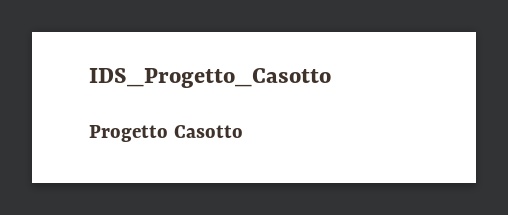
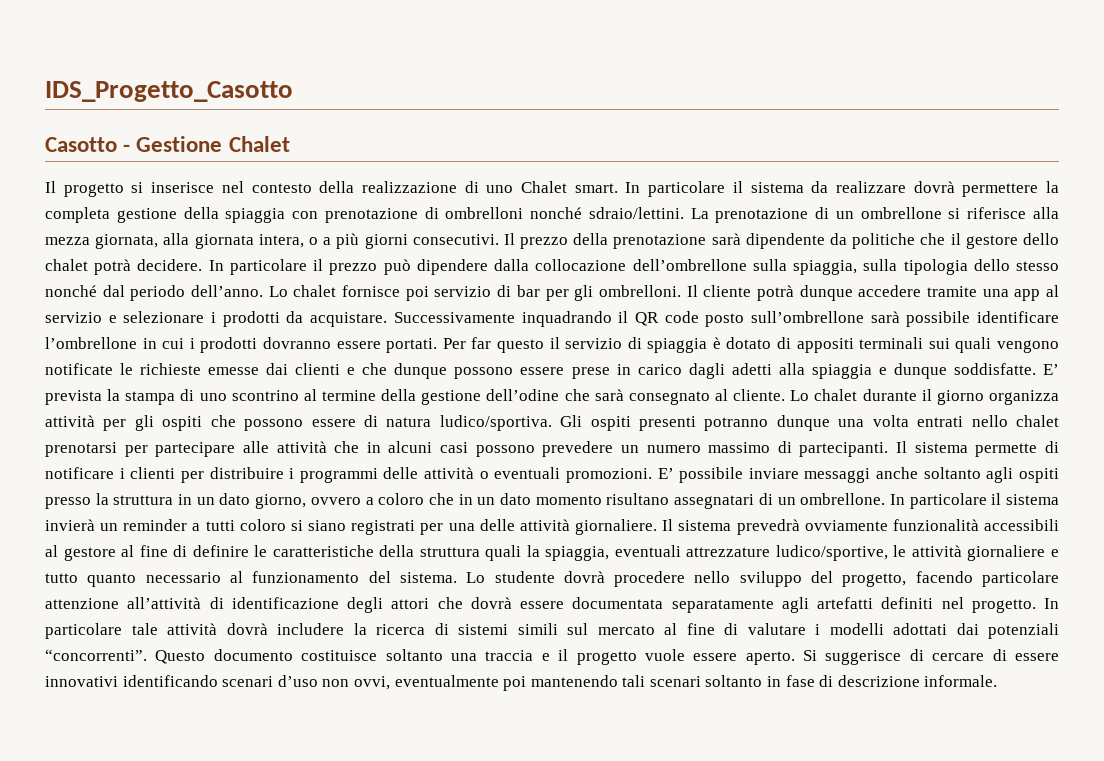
- Progetto Casotto
+ Casotto - Gestione Chalet
+ Il progetto si inserisce nel contesto della realizzazione di uno Chalet smart. In particolare il sistema da realizzare dovrà permettere la completa gestione della spiaggia con prenotazione di ombrelloni nonché sdraio/lettini. La prenotazione di un ombrellone si riferisce alla mezza giornata, alla giornata intera, o a più giorni consecutivi. Il prezzo della prenotazione sarà dipendente da politiche che il gestore dello chalet potrà decidere. In particolare il prezzo può dipendere dalla collocazione dell’ombrellone sulla spiaggia, sulla tipologia dello stesso nonché dal periodo dell’anno. Lo chalet fornisce poi servizio di bar per gli ombrelloni. Il cliente potrà dunque accedere tramite una app al servizio e selezionare i prodotti da acquistare. Successivamente inquadrando il QR code posto sull’ombrellone sarà possibile identificare l’ombrellone in cui i prodotti dovranno essere portati. Per far questo il servizio di spiaggia è dotato di appositi terminali sui quali vengono notificate le richieste emesse dai clienti e che dunque possono essere prese in carico dagli adetti alla spiaggia e dunque soddisfatte. E’ prevista la stampa di uno scontrino al termine della gestione dell’odine che sarà consegnato al cliente. Lo chalet durante il giorno organizza attività per gli ospiti che possono essere di natura ludico/sportiva. Gli ospiti presenti potranno dunque una volta entrati nello chalet prenotarsi per partecipare alle attività che in alcuni casi possono prevedere un numero massimo di partecipanti. Il sistema permette di notificare i clienti per distribuire i programmi delle attività o eventuali promozioni. E’ possibile inviare messaggi anche soltanto agli ospiti presso la struttura in un dato giorno, ovvero a coloro che in un dato momento risultano assegnatari di un ombrellone. In particolare il sistema invierà un reminder a tutti coloro si siano registrati per una delle attività giornaliere. Il sistema prevedrà ovviamente funzionalità accessibili al gestore al fine di definire le caratteristiche della struttura quali la spiaggia, eventuali attrezzature ludico/sportive, le attività giornaliere e tutto quanto necessario al funzionamento del sistema. Lo studente dovrà procedere nello sviluppo del progetto, facendo particolare attenzione all’attività di identificazione degli attori che dovrà essere documentata separatamente agli artefatti definiti nel progetto. In particolare tale attività dovrà includere la ricerca di sistemi simili sul mercato al fine di valutare i modelli adottati dai potenziali “concorrenti”. Questo documento costituisce soltanto una traccia e il progetto vuole essere aperto. Si suggerisce di cercare di essere innovativi identificando scenari d’uso non ovvi, eventualmente poi mantenendo tali scenari soltanto in fase di descrizione informale.

